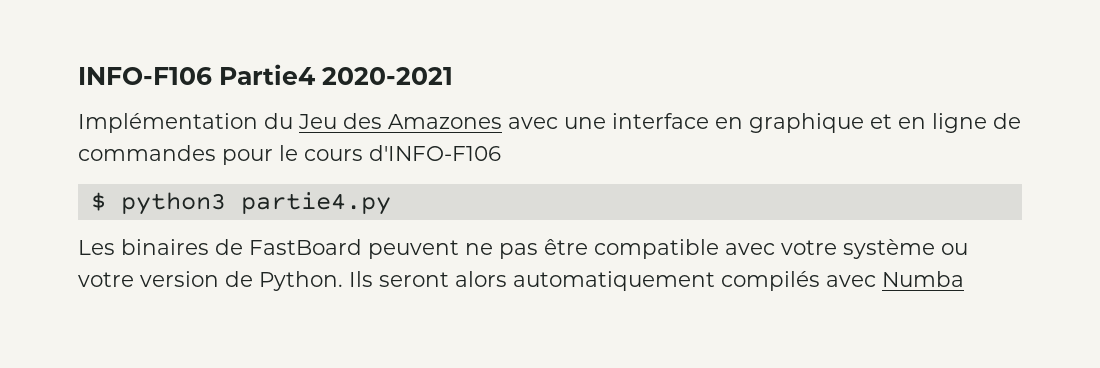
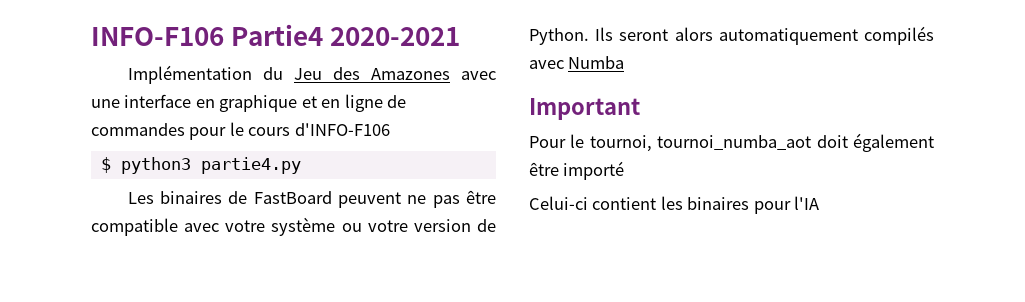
+ Important
+ Pour le tournoi, tournoi_numba_aot doit également être importé
+ Celui-ci contient les binaires pour l'IA

